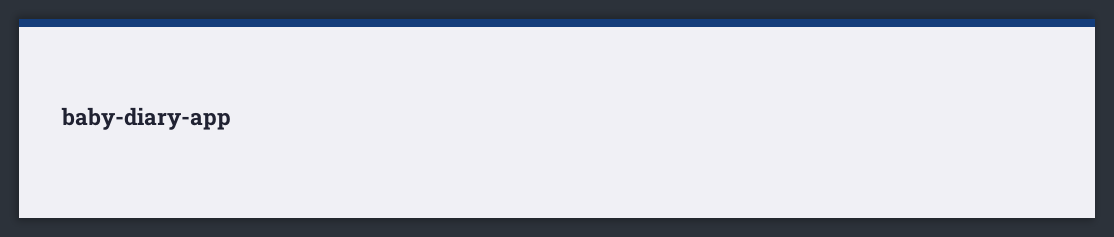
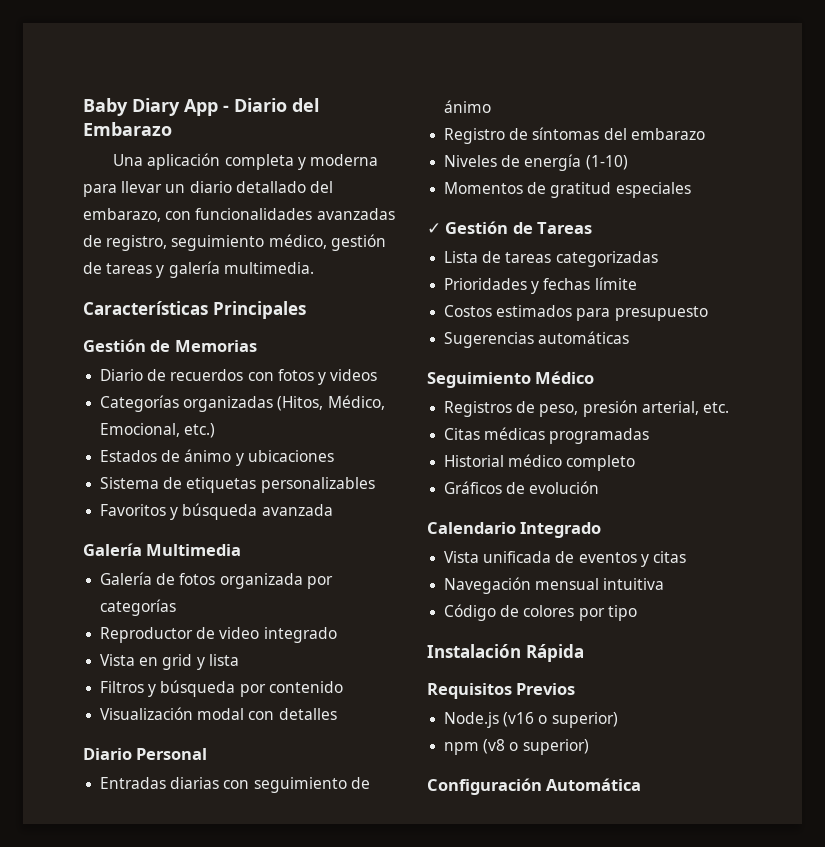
- baby-diary-app
+ Baby Diary App - Diario del Embarazo
+ Una aplicación completa y moderna para llevar un diario detallado del embarazo, con funcionalidades avanzadas de registro, seguimiento médico, gestión de tareas y galería multimedia.
+ Características Principales
+ Gestión de Memorias
+ Diario de recuerdos con fotos y videos
+ Categorías organizadas (Hitos, Médico, Emocional, etc.)
+ Estados de ánimo y ubicaciones
+ Sistema de etiquetas personalizables
+ Favoritos y búsqueda avanzada
+ Galería Multimedia
+ Galería de fotos organizada por categorías
+ Reproductor de video integrado
+ Vista en grid y lista
+ Filtros y búsqueda por contenido
+ Visualización modal con detalles
+ Diario Personal
+ Entradas diarias con seguimiento de ánimo
+ Registro de síntomas del embarazo
+ Niveles de energía (1-10)
+ Momentos de gratitud especiales
+ ✓ Gestión de Tareas
+ Lista de tareas categorizadas
+ Prioridades y fechas límite
+ Costos estimados para presupuesto
+ Sugerencias automáticas
+ Seguimiento Médico
+ Registros de peso, presión arterial, etc.
+ Citas médicas programadas
+ Historial médico completo
+ Gráficos de evolución
+ Calendario Integrado
+ Vista unificada de eventos y citas
+ Navegación mensual intuitiva
+ Código de colores por tipo
+ Instalación Rápida
+ Requisitos Previos
+ Node.js (v16 o superior)
+ npm (v8 o superior)
+ Configuración Automática

